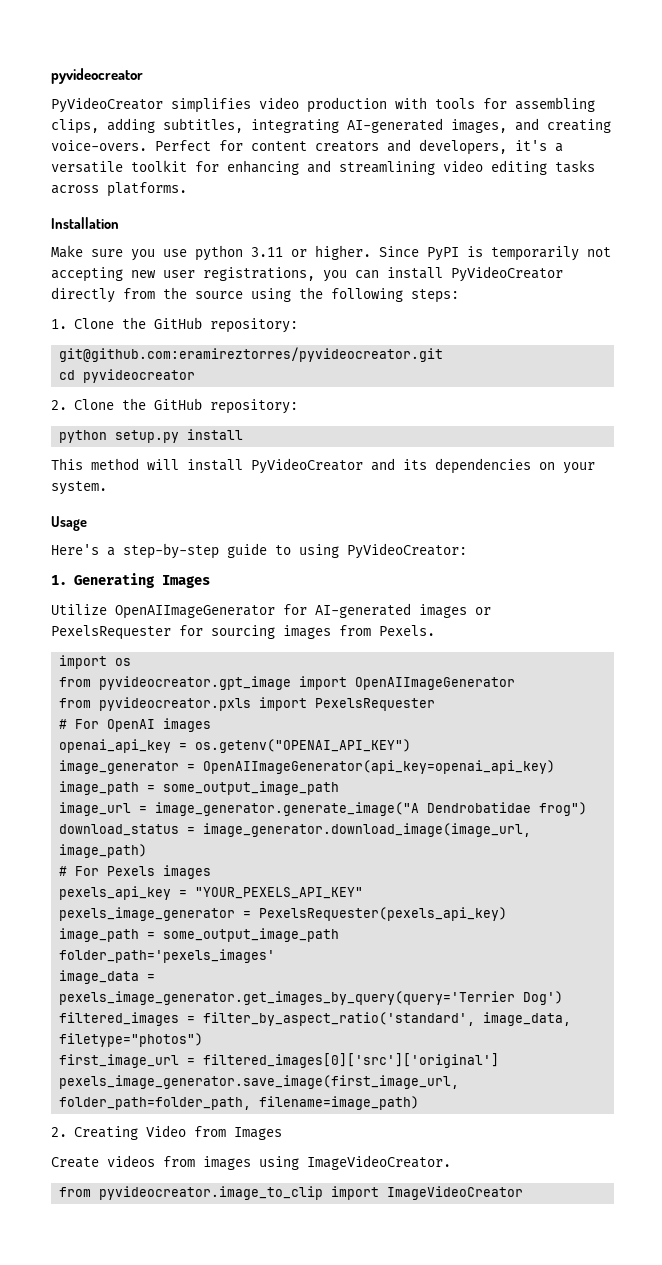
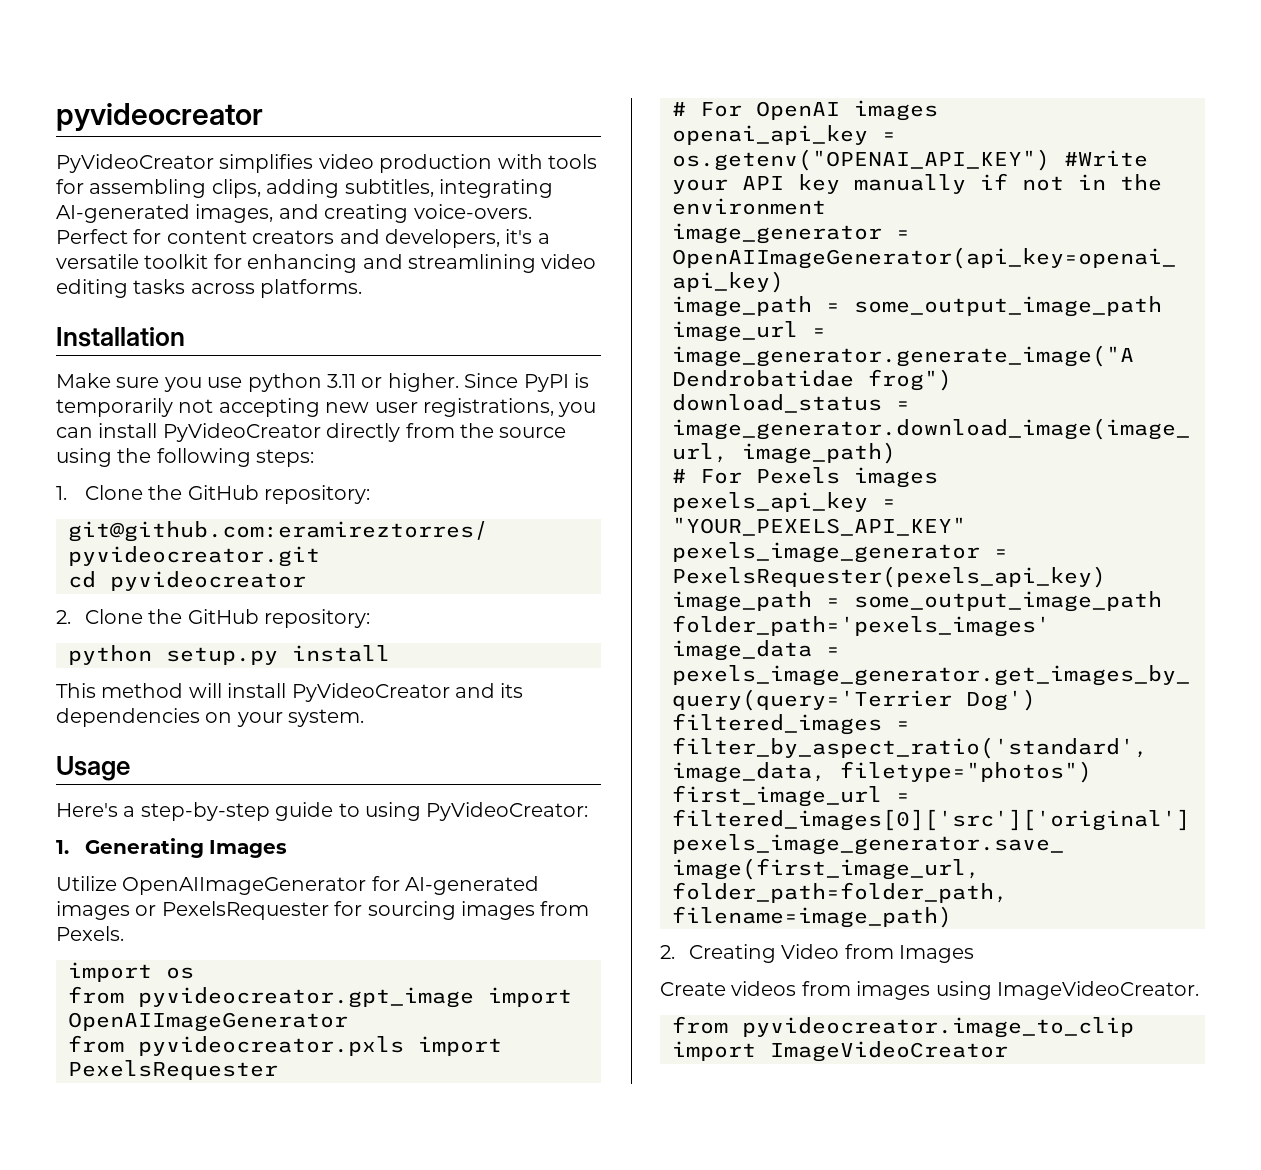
- openai_api_key = os.getenv("OPENAI_API_KEY")
+ openai_api_key = os.getenv("OPENAI_API_KEY") #Write your API key manually if not in the environment

